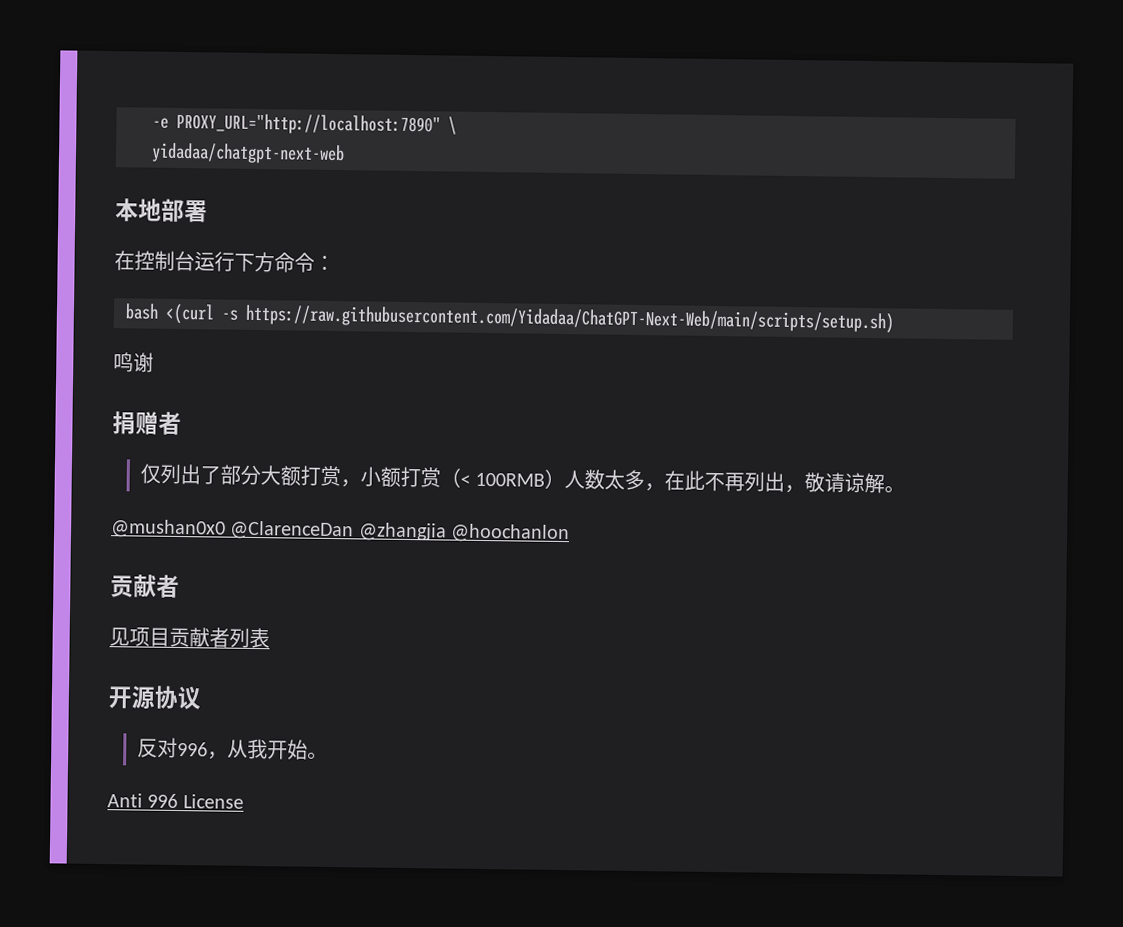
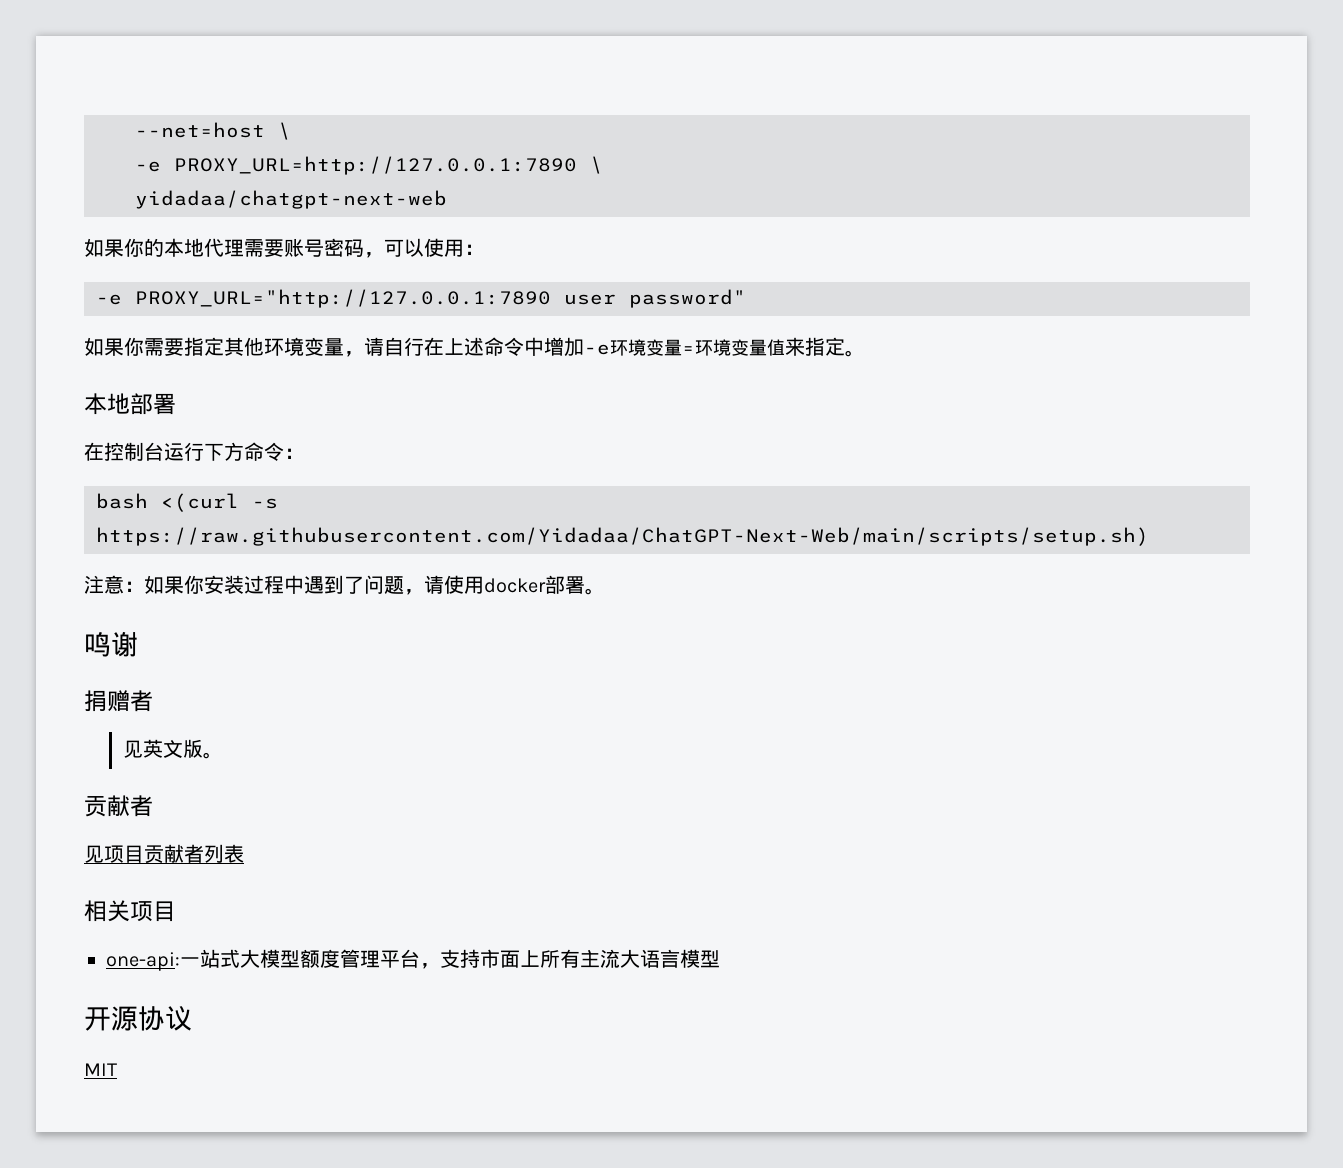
- -e PROXY_URL="http://localhost:7890" \
+ --net=host \
+ -e PROXY_URL=http://127.0.0.1:7890 \
  yidadaa/chatgpt-next-web
+ 如果你的本地代理需要账号密码，可以使用：
+ -e PROXY_URL="http://127.0.0.1:7890 user password"
+ 如果你需要指定其他环境变量，请自行在上述命令中增加-e环境变量=环境变量值来指定。
+ 注意：如果你安装过程中遇到了问题，请使用docker部署。
  鸣谢
  捐赠者
- 仅列出了部分大额打赏，小额打赏（< 100RMB）人数太多，在此不再列出，敬请谅解。
- @mushan0x0 @ClarenceDan @zhangjia @hoochanlon
+ 见英文版。
+ 相关项目
+ one-api:一站式大模型额度管理平台，支持市面上所有主流大语言模型
  开源协议
- 反对996，从我开始。
- Anti 996 License
+ MIT

